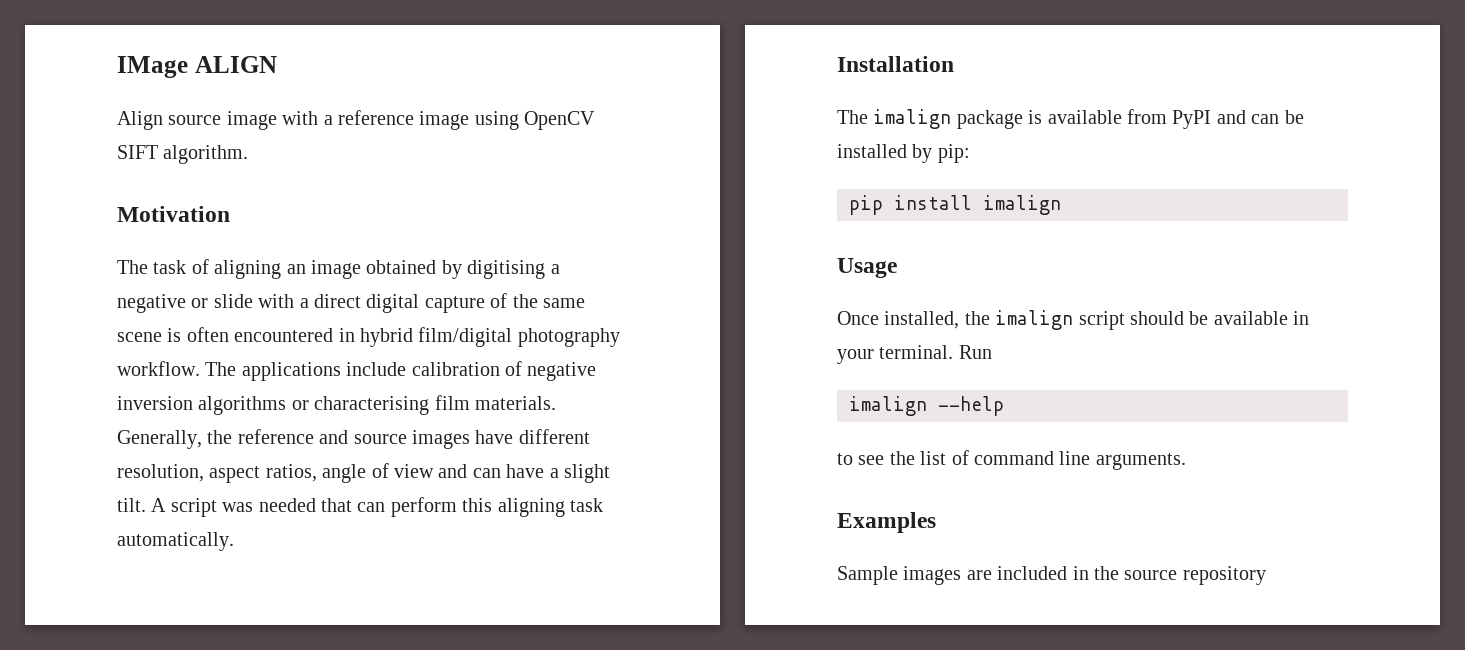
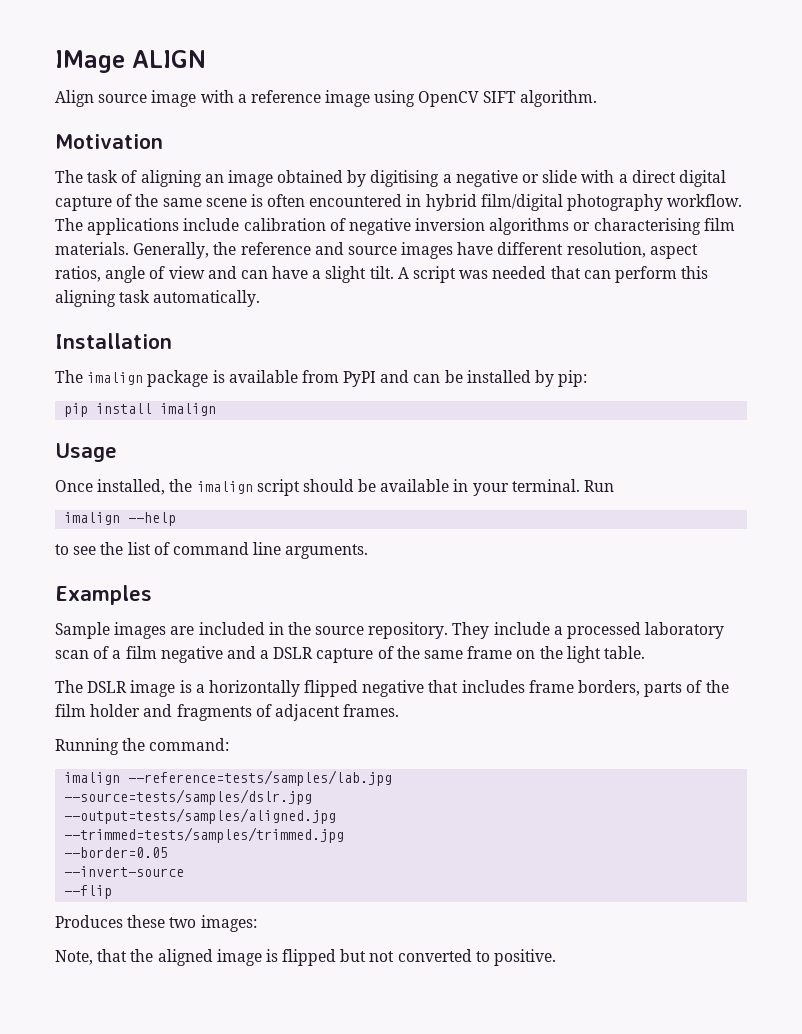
- Sample images are included in the source repository
+ Sample images are included in the source repository. They include a processed laboratory scan of a film negative and a DSLR capture of the same frame on the light table.
+ The DSLR image is a horizontally flipped negative that includes frame borders, parts of the film holder and fragments of adjacent frames.
+ Running the command:
+ imalign --reference=tests/samples/lab.jpg
+ --source=tests/samples/dslr.jpg
+ --output=tests/samples/aligned.jpg
+ --trimmed=tests/samples/trimmed.jpg
+ --border=0.05
+ --invert-source
+ --flip
+ Produces these two images:
+ Note, that the aligned image is flipped but not converted to positive.

